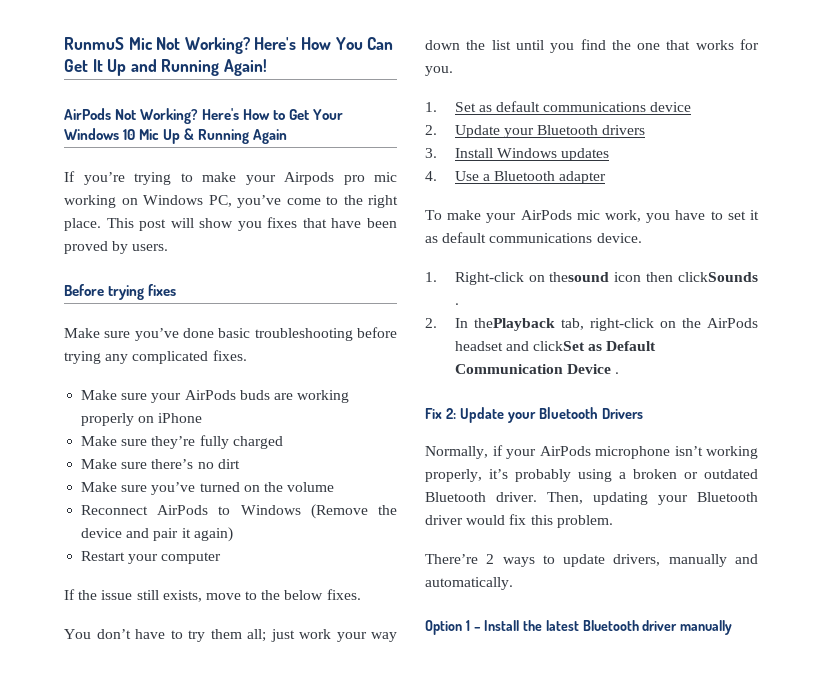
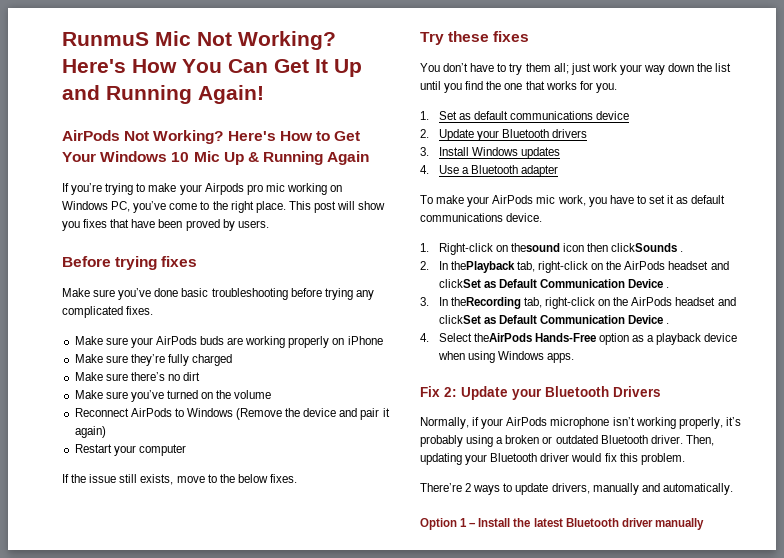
+ Try these fixes
+ 3. In theRecording tab, right-click on the AirPods headset and clickSet as Default Communication Device .
+ 4. Select theAirPods Hands-Free option as a playback device when using Windows apps.

